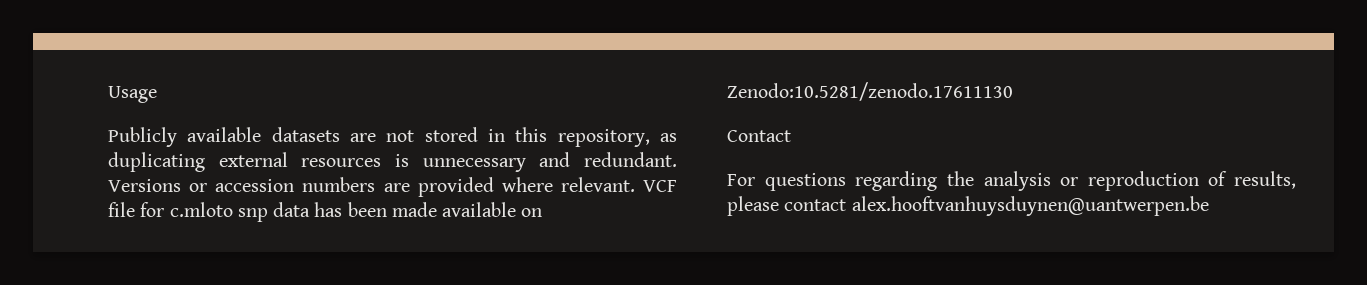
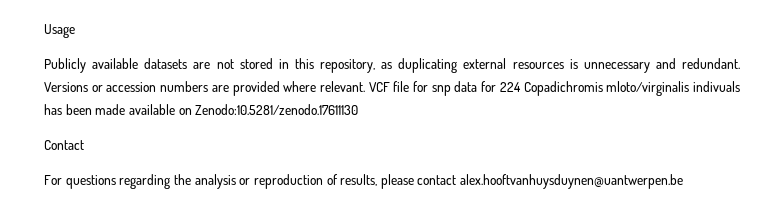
- VCF file for c.mloto snp data has been made available on Zenodo:10.5281/zenodo.17611130
+ VCF file for snp data for 224 Copadichromis mloto/virginalis indivuals has been made available on Zenodo:10.5281/zenodo.17611130

